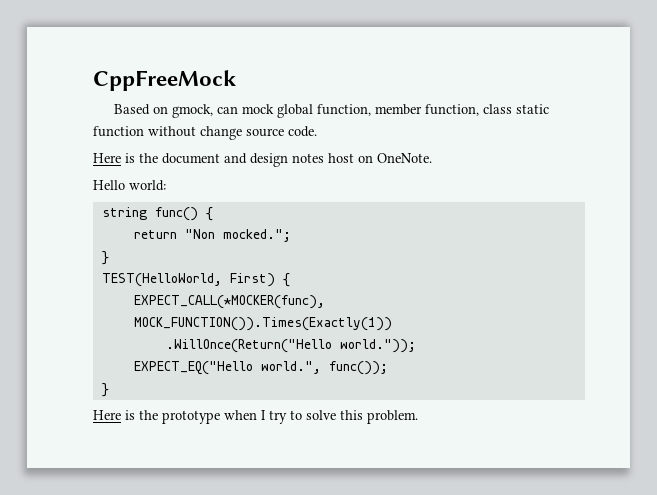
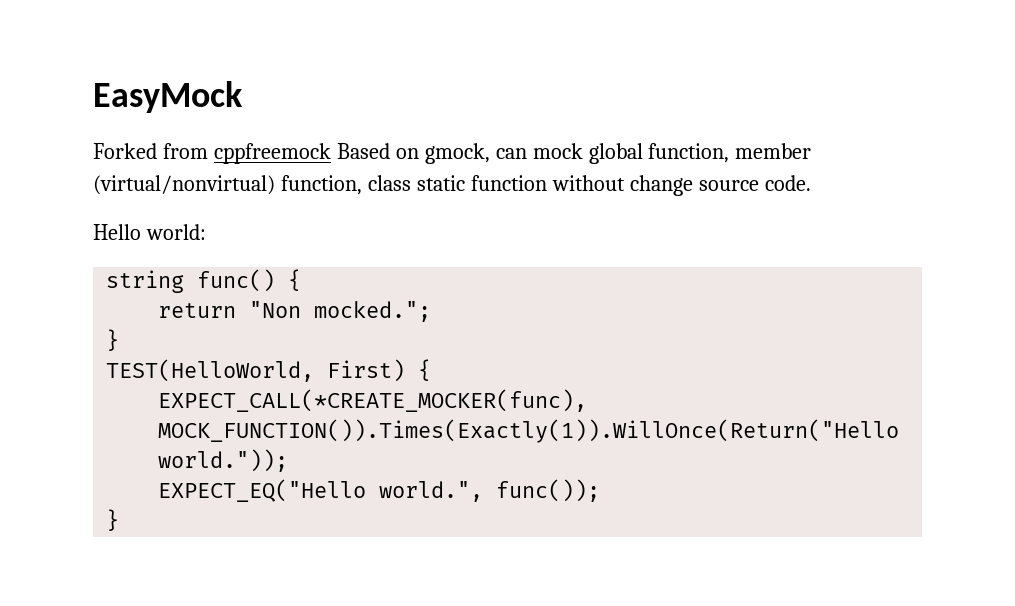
- CppFreeMock
- Based on gmock, can mock global function, member function, class static function without change source code.
+ EasyMock
+ Forked from cppfreemock Based on gmock, can mock global function, member (virtual/nonvirtual) function, class static function without change source code.
- Here is the document and design notes host on OneNote.
- EXPECT_CALL(*MOCKER(func), MOCK_FUNCTION()).Times(Exactly(1))
- .WillOnce(Return("Hello world."));
+ EXPECT_CALL(*CREATE_MOCKER(func), MOCK_FUNCTION()).Times(Exactly(1)).WillOnce(Return("Hello world."));
- Here is the prototype when I try to solve this problem.

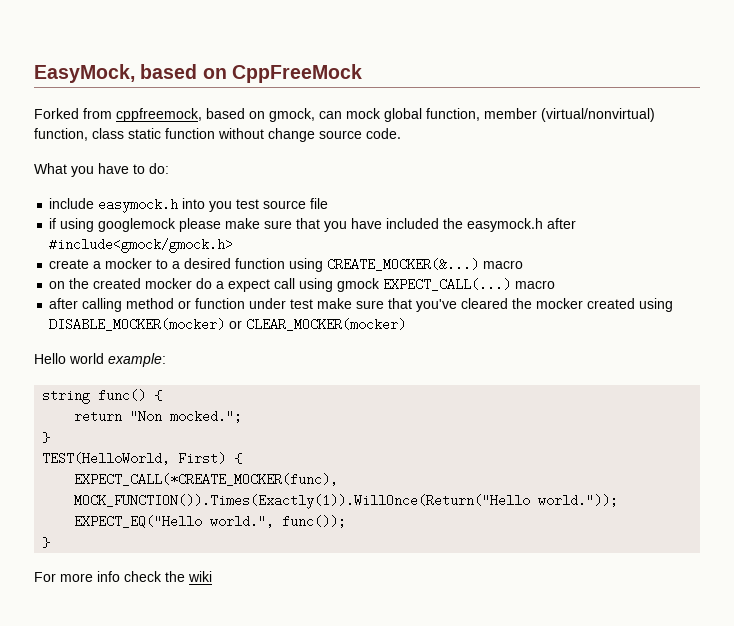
- EasyMock
+ EasyMock, based on CppFreeMock
- Forked from cppfreemock Based on gmock, can mock global function, member (virtual/nonvirtual) function, class static function without change source code.
+ Forked from cppfreemock, based on gmock, can mock global function, member (virtual/nonvirtual) function, class static function without change source code.
+ What you have to do:
+ include easymock.h into you test source file
+ if using googlemock please make sure that you have included the easymock.h after #include<gmock/gmock.h>
+ create a mocker to a desired function using CREATE_MOCKER(&...) macro
+ on the created mocker do a expect call using gmock EXPECT_CALL(...) macro
+ after calling method or function under test make sure that you've cleared the mocker created using DISABLE_MOCKER(mocker) or CLEAR_MOCKER(mocker)
- Hello world:
+ Hello world example:
+ For more info check the wiki

